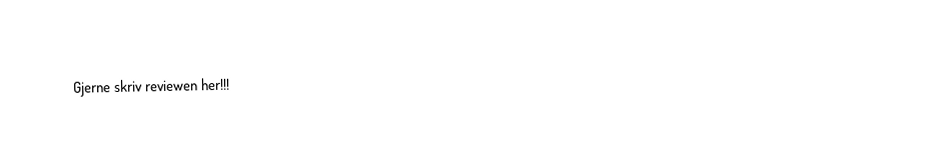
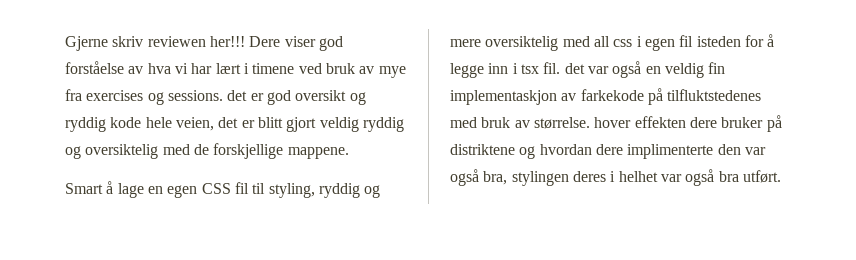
+ Dere viser god forståelse av hva vi har lært i timene ved bruk av mye fra exercises og sessions. det er god oversikt og ryddig kode hele veien, det er blitt gjort veldig ryddig og oversiktelig med de forskjellige mappene.
+ Smart å lage en egen CSS fil til styling, ryddig og mere oversiktelig med all css i egen fil isteden for å legge inn i tsx fil. det var også en veldig fin implementaskjon av farkekode på tilfluktstedenes med bruk av størrelse. hover effekten dere bruker på distriktene og hvordan dere implimenterte den var også bra, stylingen deres i helhet var også bra utført.

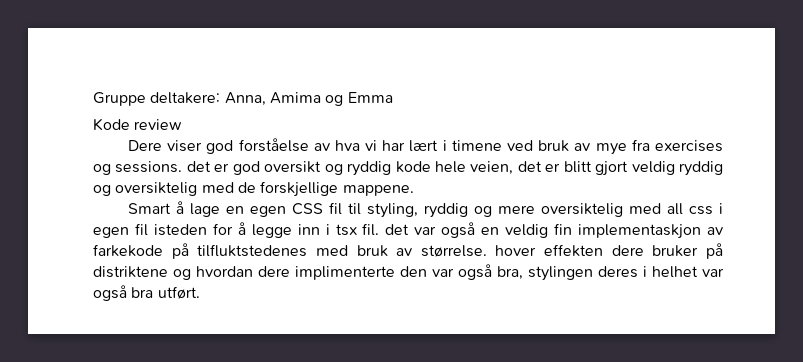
- Gjerne skriv reviewen her!!! Dere viser god forståelse av hva vi har lært i timene ved bruk av mye fra exercises og sessions. det er god oversikt og ryddig kode hele veien, det er blitt gjort veldig ryddig og oversiktelig med de forskjellige mappene.
+ Gruppe deltakere: Anna, Amima og Emma
+ Kode review
+ Dere viser god forståelse av hva vi har lært i timene ved bruk av mye fra exercises og sessions. det er god oversikt og ryddig kode hele veien, det er blitt gjort veldig ryddig og oversiktelig med de forskjellige mappene.

